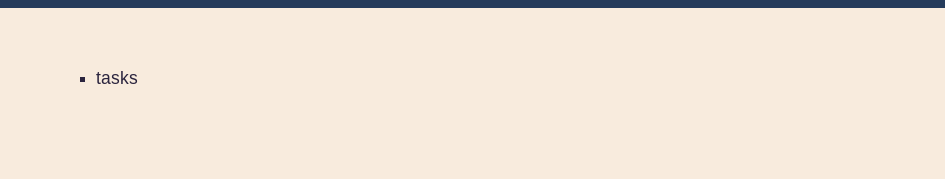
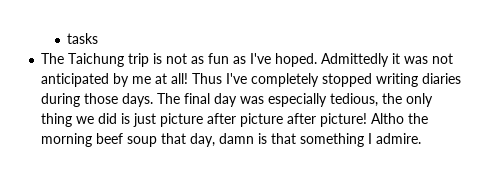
+ The Taichung trip is not as fun as I've hoped. Admittedly it was not anticipated by me at all! Thus I've completely stopped writing diaries during those days. The final day was especially tedious, the only thing we did is just picture after picture after picture! Altho the morning beef soup that day, damn is that something I admire.

